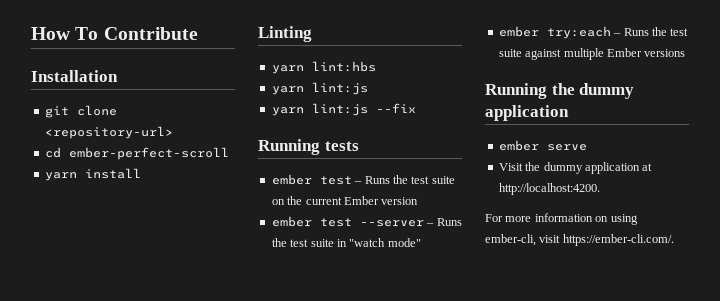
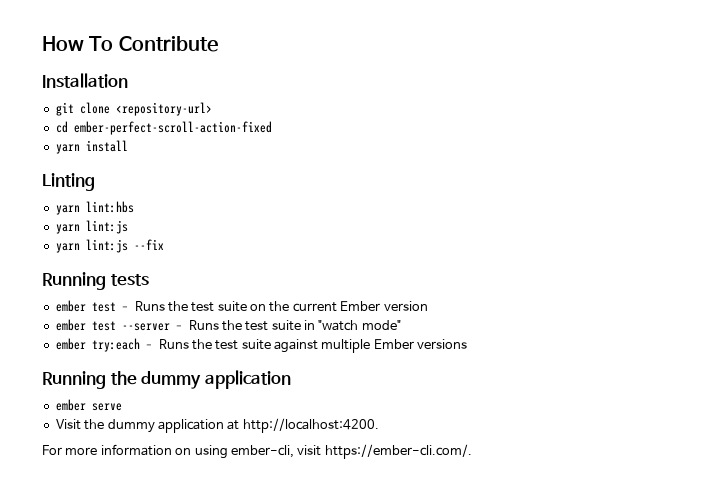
- cd ember-perfect-scroll
+ cd ember-perfect-scroll-action-fixed

